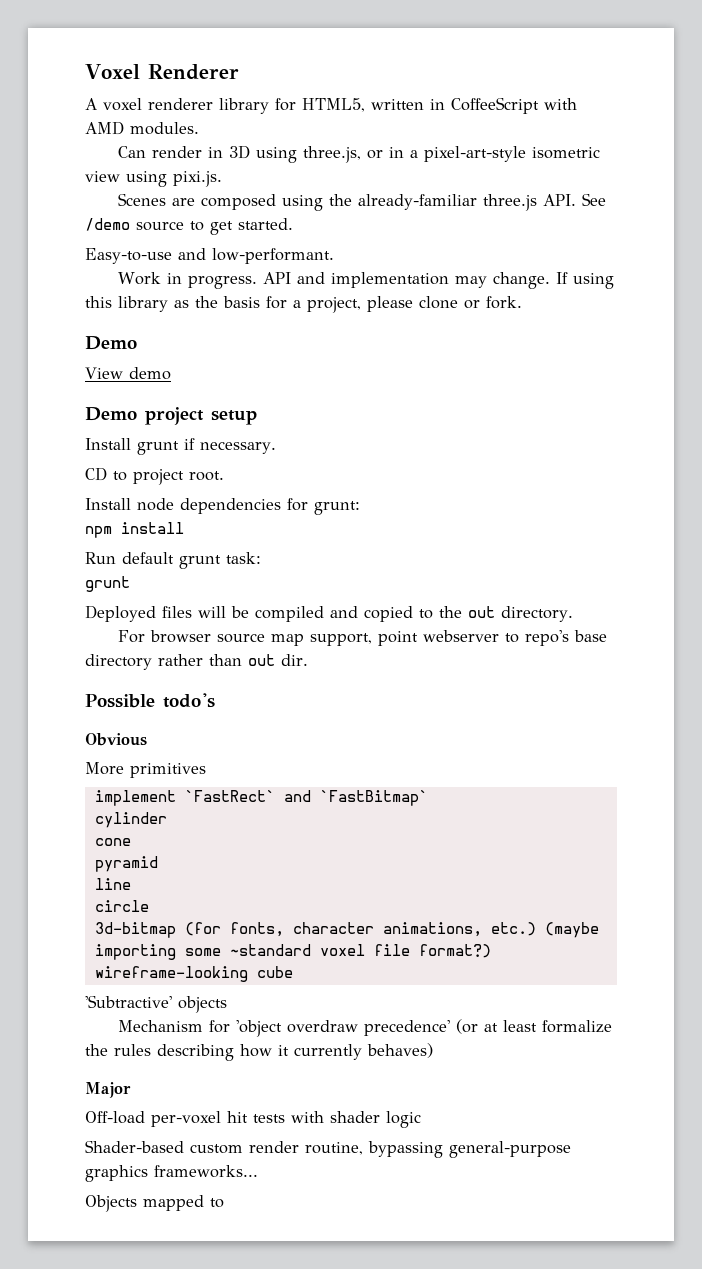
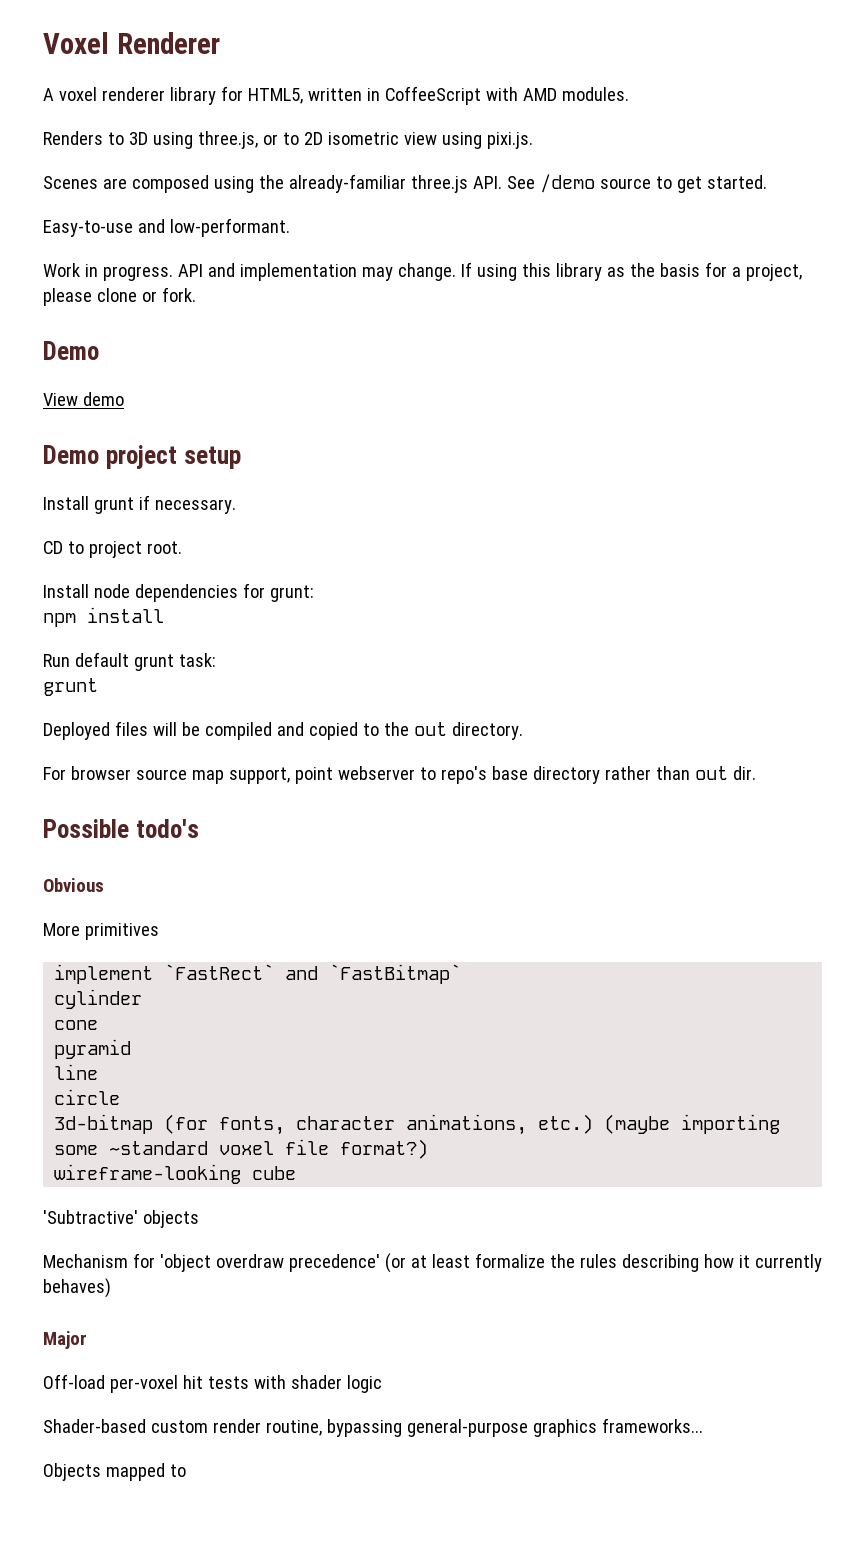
- Can render in 3D using three.js, or in a pixel-art-style isometric view using pixi.js.
+ Renders to 3D using three.js, or to 2D isometric view using pixi.js.

